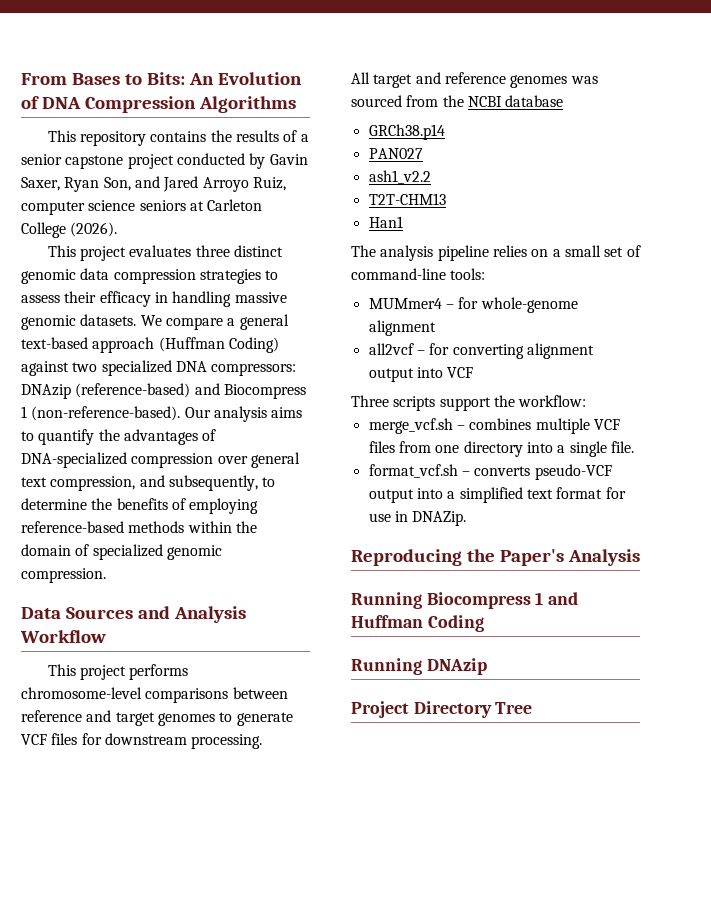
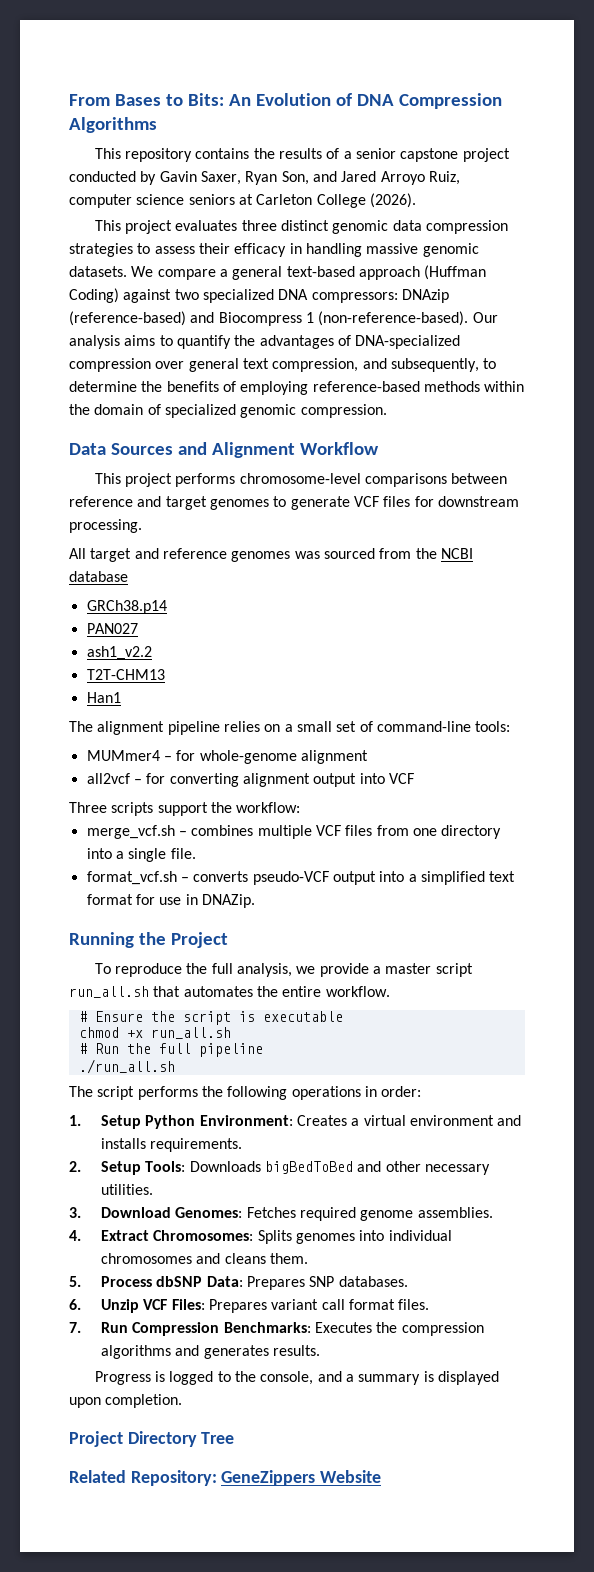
- Data Sources and Analysis Workflow
+ Data Sources and Alignment Workflow
- The analysis pipeline relies on a small set of command-line tools:
+ The alignment pipeline relies on a small set of command-line tools:
- Reproducing the Paper's Analysis
- Running Biocompress 1 and Huffman Coding
- Running DNAzip
+ Running the Project
+ To reproduce the full analysis, we provide a master script run_all.sh that automates the entire workflow.
+ # Ensure the script is executable
+ chmod +x run_all.sh
+ # Run the full pipeline
+ ./run_all.sh
+ The script performs the following operations in order:
+ 1. Setup Python Environment: Creates a virtual environment and installs requirements.
+ 2. Setup Tools: Downloads bigBedToBed and other necessary utilities.
+ 3. Download Genomes: Fetches required genome assemblies.
+ 4. Extract Chromosomes: Splits genomes into individual chromosomes and cleans them.
+ 5. Process dbSNP Data: Prepares SNP databases.
+ 6. Unzip VCF Files: Prepares variant call format files.
+ 7. Run Compression Benchmarks: Executes the compression algorithms and generates results.
+ Progress is logged to the console, and a summary is displayed upon completion.
+ Related Repository: GeneZippers Website

